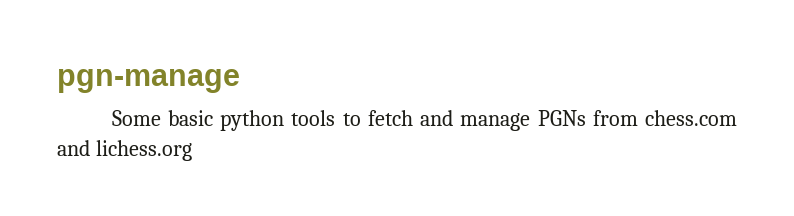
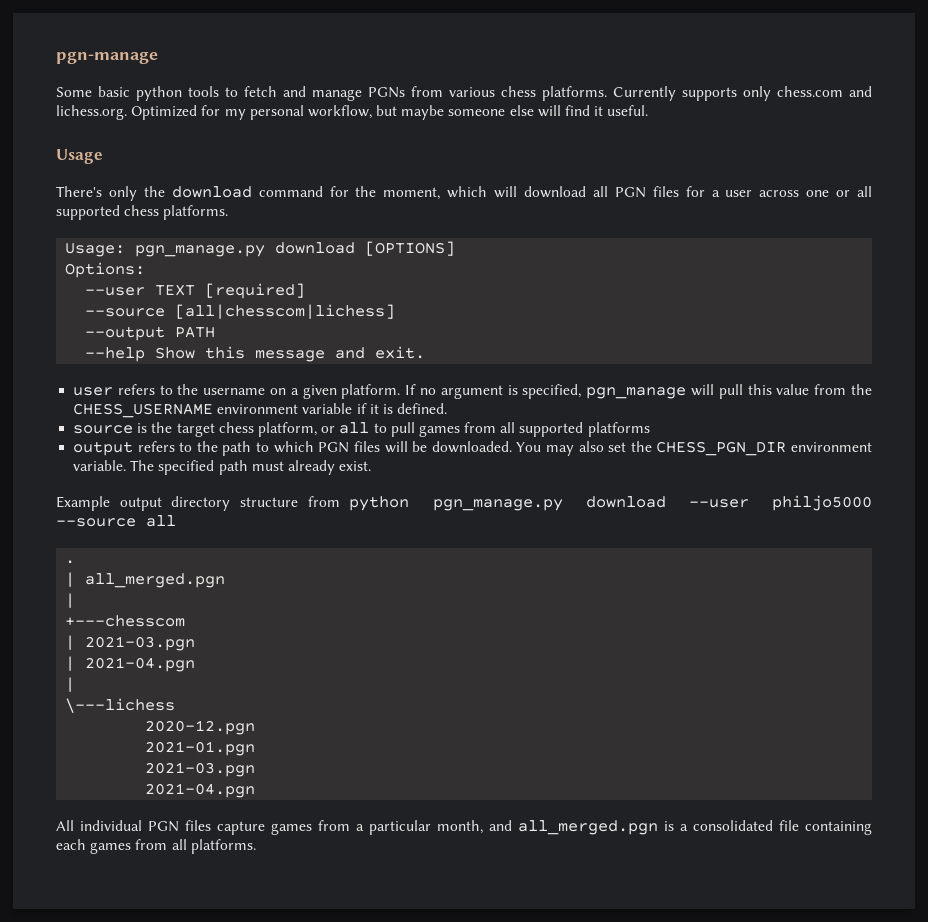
- Some basic python tools to fetch and manage PGNs from chess.com and lichess.org
+ Some basic python tools to fetch and manage PGNs from various chess platforms. Currently supports only chess.com and lichess.org. Optimized for my personal workflow, but maybe someone else will find it useful.
+ Usage
+ There's only the download command for the moment, which will download all PGN files for a user across one or all supported chess platforms.
+ Usage: pgn_manage.py download [OPTIONS]
+ Options:
+ --user TEXT [required]
+ --source [all|chesscom|lichess]
+ --output PATH
+ --help Show this message and exit.
+ user refers to the username on a given platform. If no argument is specified, pgn_manage will pull this value from the CHESS_USERNAME environment variable if it is defined.
+ source is the target chess platform, or all to pull games from all supported platforms
+ output refers to the path to which PGN files will be downloaded. You may also set the CHESS_PGN_DIR environment variable. The specified path must already exist.
+ Example output directory structure from python pgn_manage.py download --user philjo5000 --source all
+ .
+ | all_merged.pgn
+ |
+ +---chesscom
+ | 2021-03.pgn
+ | 2021-04.pgn
+ |
+ \---lichess
+ 2020-12.pgn
+ 2021-01.pgn
+ 2021-03.pgn
+ 2021-04.pgn
+ All individual PGN files capture games from a particular month, and all_merged.pgn is a consolidated file containing each games from all platforms.

